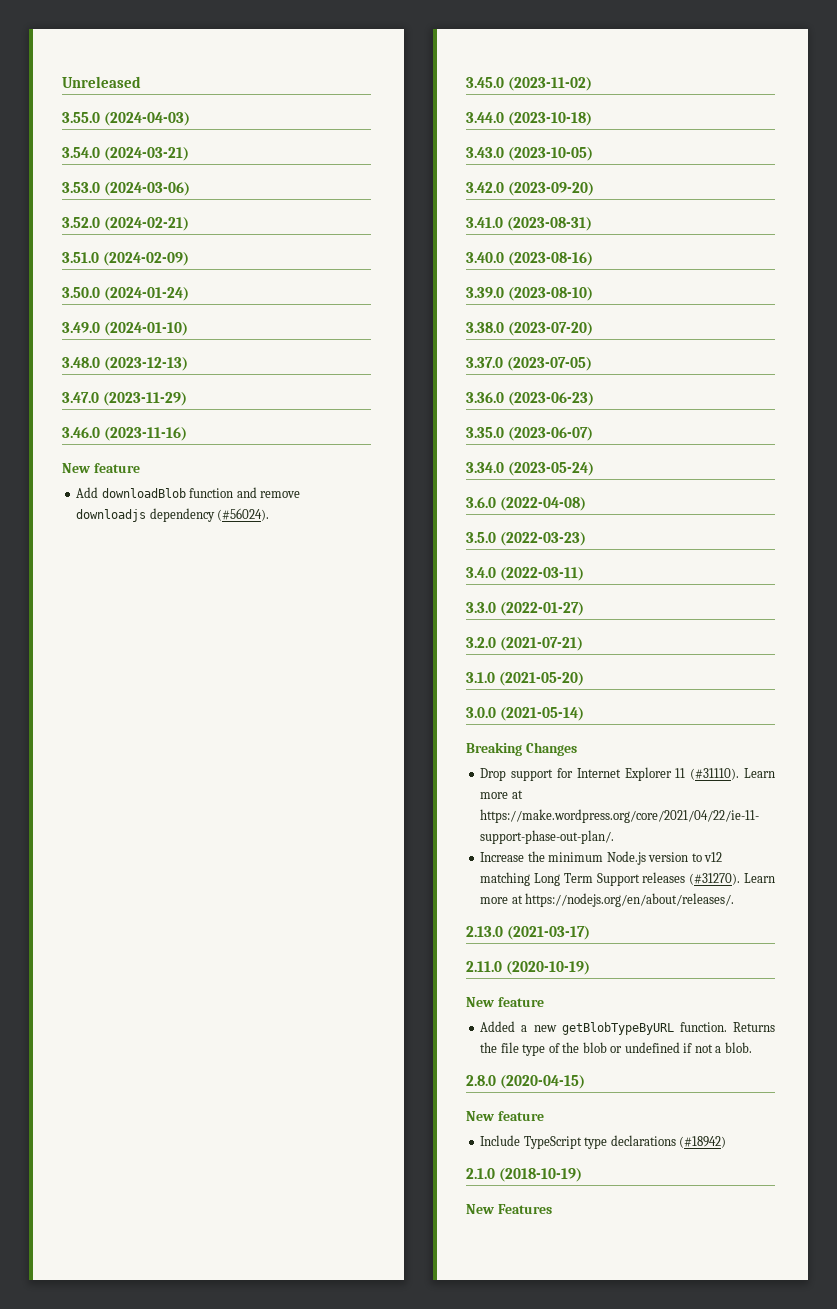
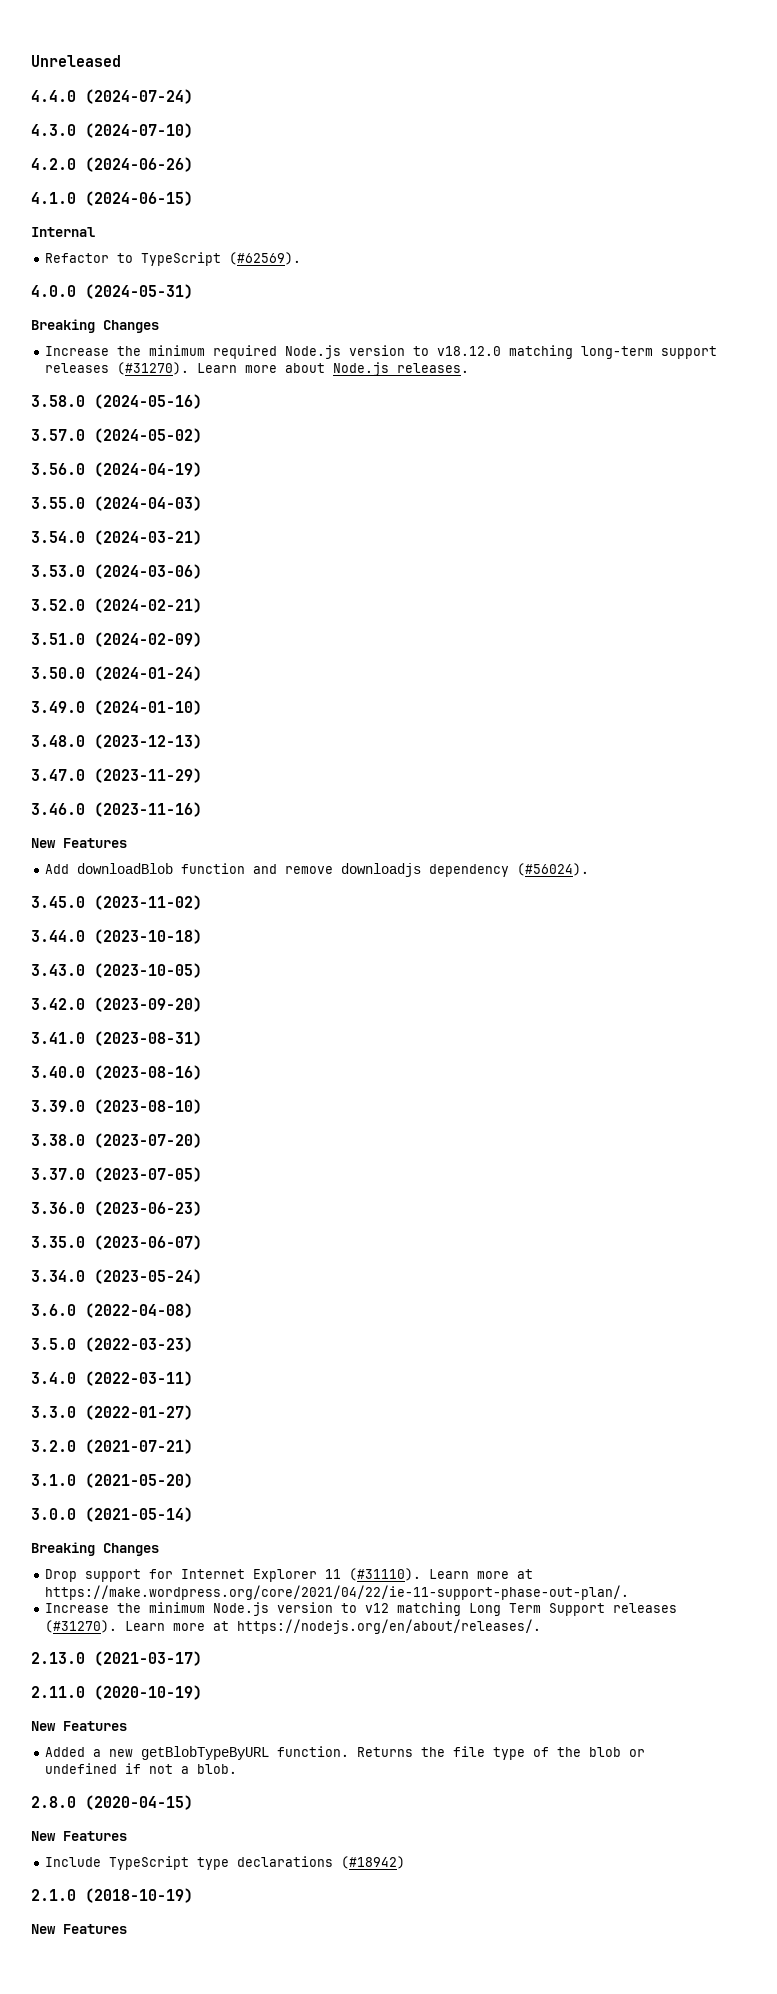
+ 4.4.0 (2024-07-24)
+ 4.3.0 (2024-07-10)
+ 4.2.0 (2024-06-26)
+ 4.1.0 (2024-06-15)
+ Internal
+ Refactor to TypeScript (#62569).
+ 4.0.0 (2024-05-31)
+ Breaking Changes
+ Increase the minimum required Node.js version to v18.12.0 matching long-term support releases (#31270). Learn more about Node.js releases.
+ 3.58.0 (2024-05-16)
+ 3.57.0 (2024-05-02)
+ 3.56.0 (2024-04-19)
  3.46.0 (2023-11-16)
- New feature
+ New Features
  2.11.0 (2020-10-19)
- New feature
+ New Features
  2.8.0 (2020-04-15)
- New feature
+ New Features

